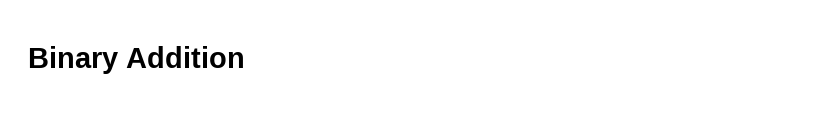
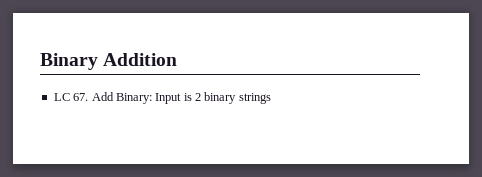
+ LC 67. Add Binary: Input is 2 binary strings

